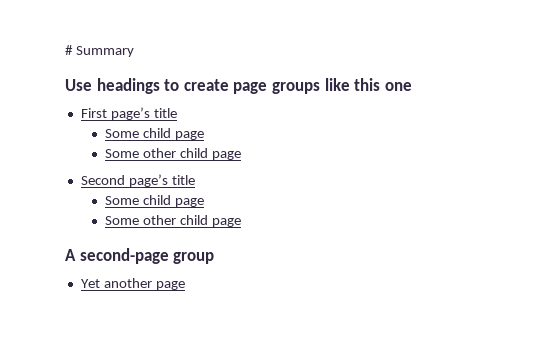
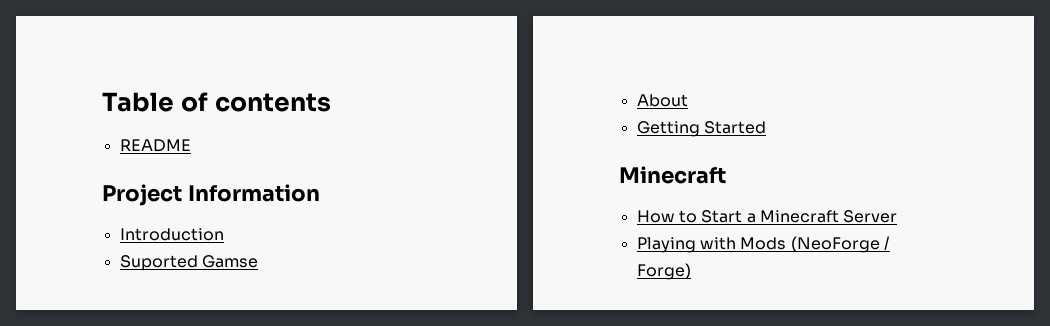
- # Summary
- Use headings to create page groups like this one
- First page’s title
- Some child page
- Some other child page
- Second page’s title
- Some child page
- Some other child page
- A second-page group
- Yet another page
+ Table of contents
+ README
+ Project Information
+ Introduction
+ Suported Gamse
+ About
+ Getting Started
+ Minecraft
+ How to Start a Minecraft Server
+ Playing with Mods (NeoForge / Forge)

